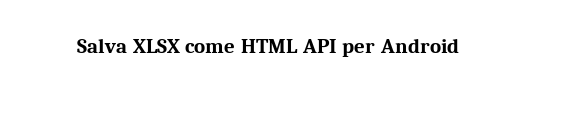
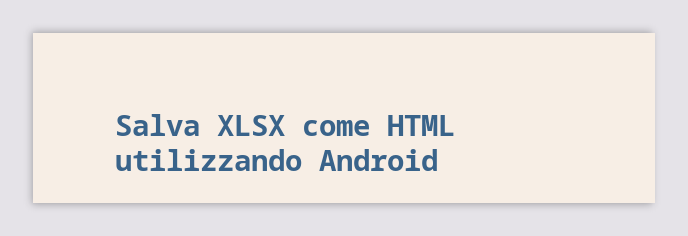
- Salva XLSX come HTML API per Android
+ Salva XLSX come HTML utilizzando Android

